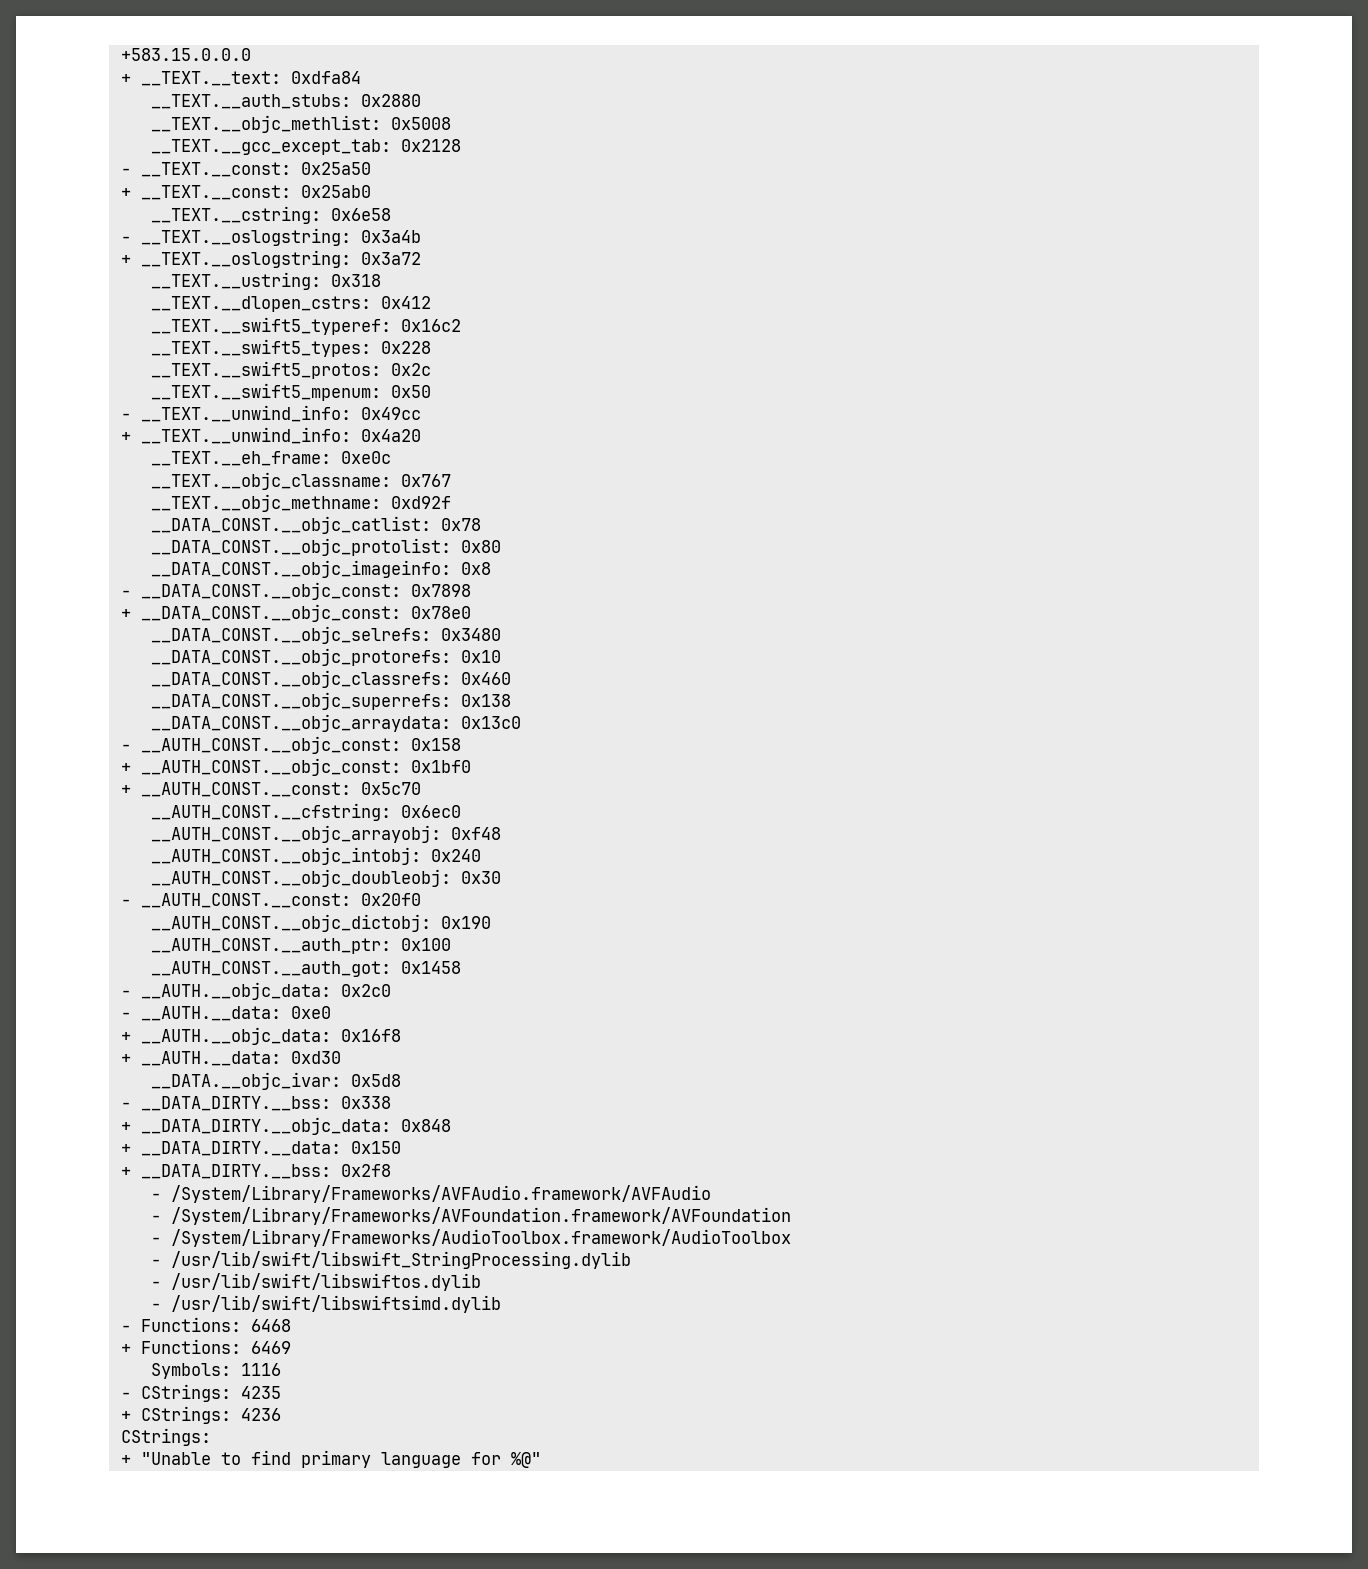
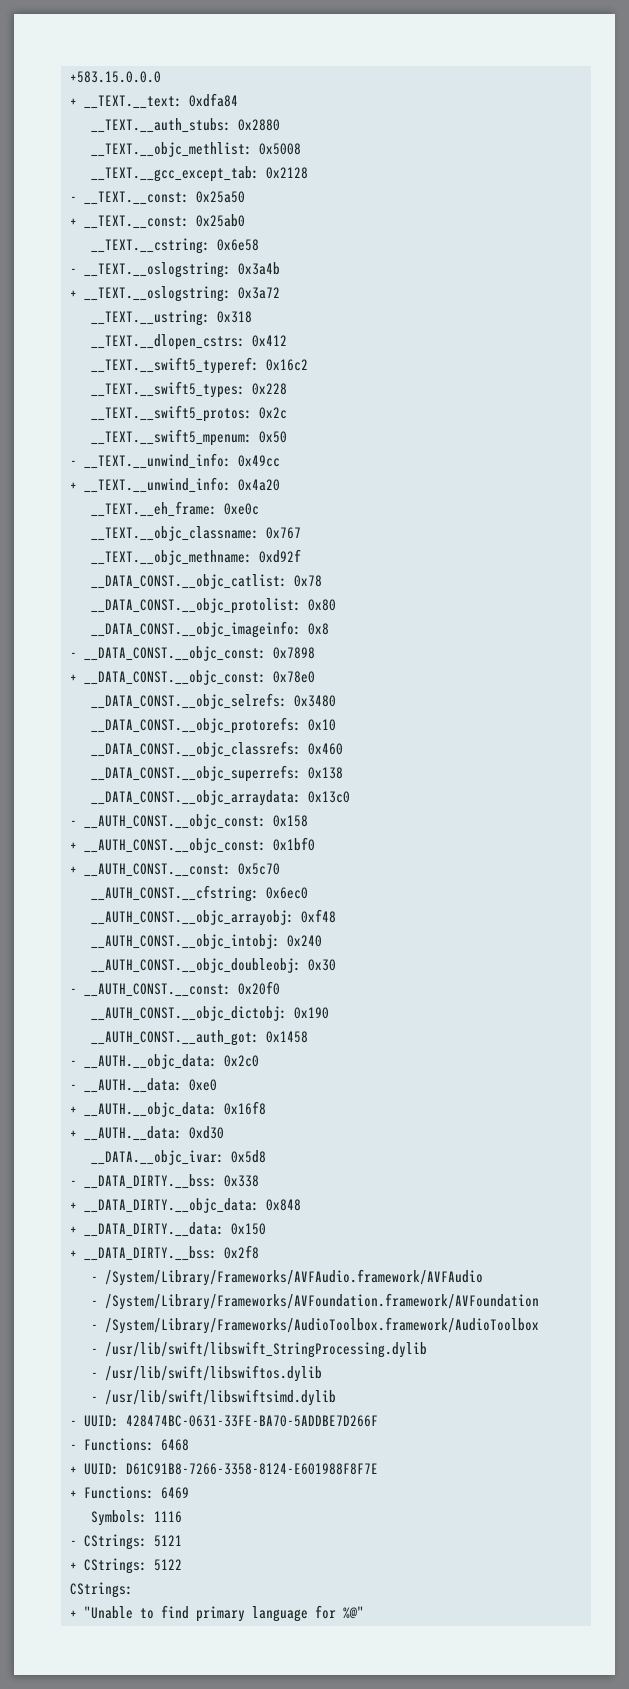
- __AUTH_CONST.__auth_ptr: 0x100
+ - UUID: 428474BC-0631-33FE-BA70-5ADDBE7D266F
+ + UUID: D61C91B8-7266-3358-8124-E601988F8F7E
- - CStrings: 4235
+ - CStrings: 5121
- + CStrings: 4236
+ + CStrings: 5122

